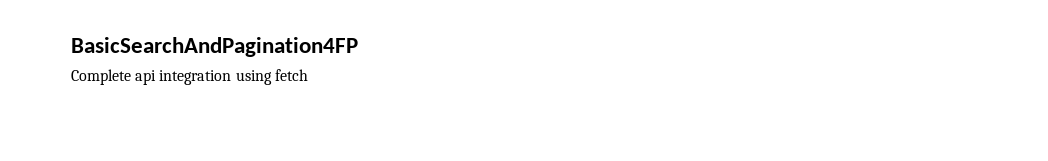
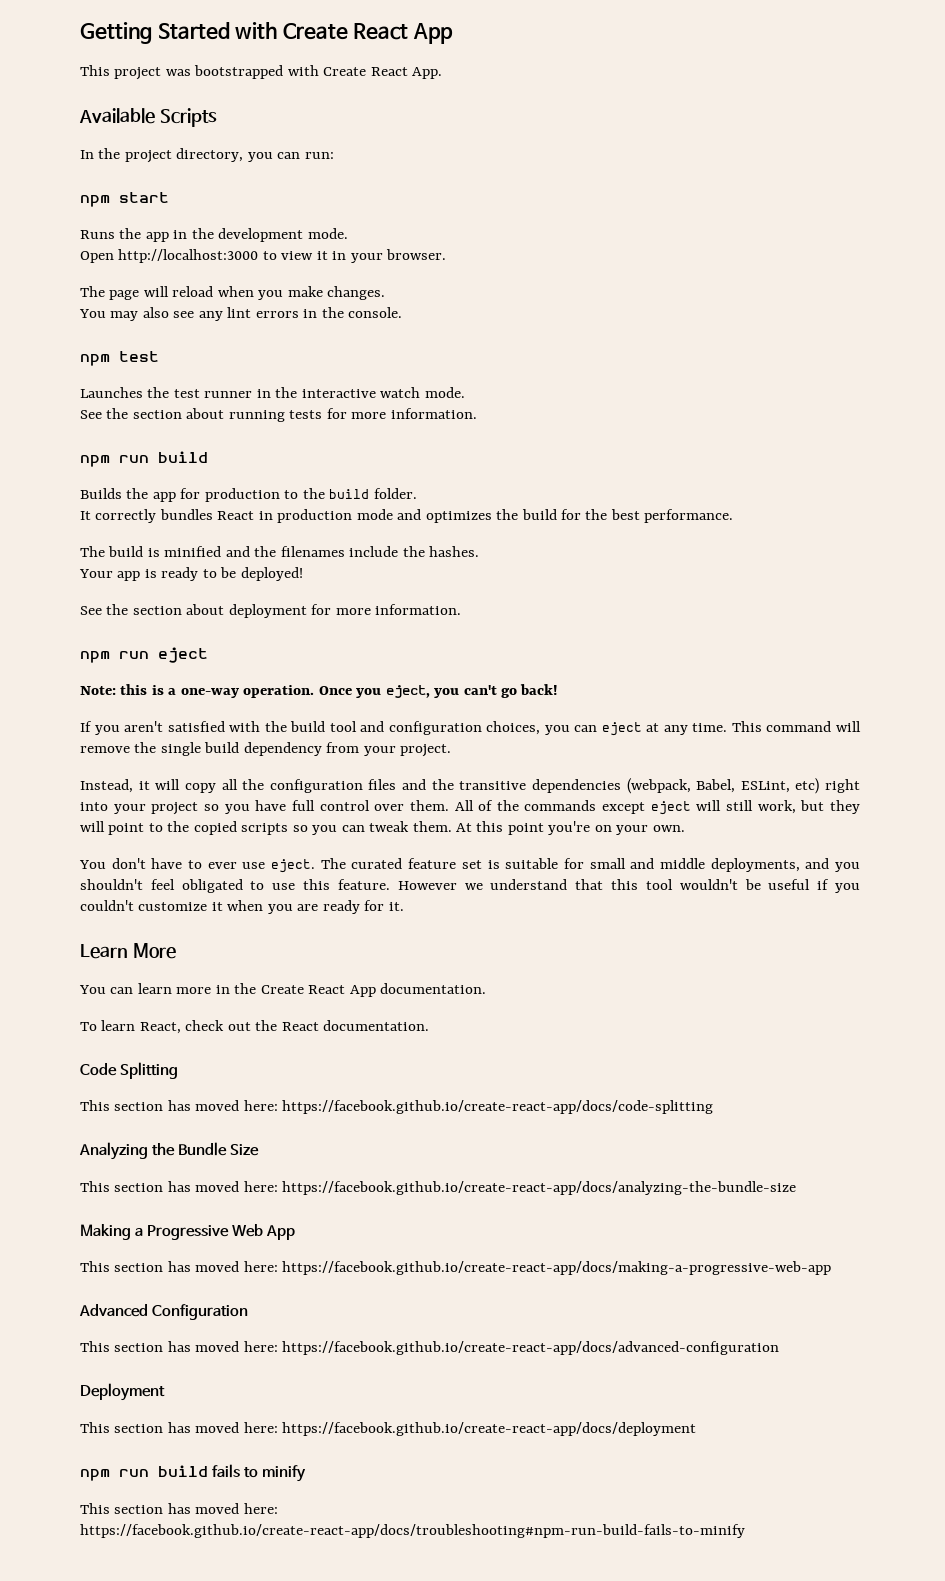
- BasicSearchAndPagination4FP
- Complete api integration using fetch
+ Getting Started with Create React App
+ This project was bootstrapped with Create React App.
+ Available Scripts
+ In the project directory, you can run:
+ npm start
+ Runs the app in the development mode.
+ Open http://localhost:3000 to view it in your browser.
+ The page will reload when you make changes.
+ You may also see any lint errors in the console.
+ npm test
+ Launches the test runner in the interactive watch mode.
+ See the section about running tests for more information.
+ npm run build
+ Builds the app for production to the build folder.
+ It correctly bundles React in production mode and optimizes the build for the best performance.
+ The build is minified and the filenames include the hashes.
+ Your app is ready to be deployed!
+ See the section about deployment for more information.
+ npm run eject
+ Note: this is a one-way operation. Once you eject, you can't go back!
+ If you aren't satisfied with the build tool and configuration choices, you can eject at any time. This command will remove the single build dependency from your project.
+ Instead, it will copy all the configuration files and the transitive dependencies (webpack, Babel, ESLint, etc) right into your project so you have full control over them. All of the commands except eject will still work, but they will point to the copied scripts so you can tweak them. At this point you're on your own.
+ You don't have to ever use eject. The curated feature set is suitable for small and middle deployments, and you shouldn't feel obligated to use this feature. However we understand that this tool wouldn't be useful if you couldn't customize it when you are ready for it.
+ Learn More
+ You can learn more in the Create React App documentation.
+ To learn React, check out the React documentation.
+ Code Splitting
+ This section has moved here: https://facebook.github.io/create-react-app/docs/code-splitting
+ Analyzing the Bundle Size
+ This section has moved here: https://facebook.github.io/create-react-app/docs/analyzing-the-bundle-size
+ Making a Progressive Web App
+ This section has moved here: https://facebook.github.io/create-react-app/docs/making-a-progressive-web-app
+ Advanced Configuration
+ This section has moved here: https://facebook.github.io/create-react-app/docs/advanced-configuration
+ Deployment
+ This section has moved here: https://facebook.github.io/create-react-app/docs/deployment
+ npm run build fails to minify
+ This section has moved here: https://facebook.github.io/create-react-app/docs/troubleshooting#npm-run-build-fails-to-minify

